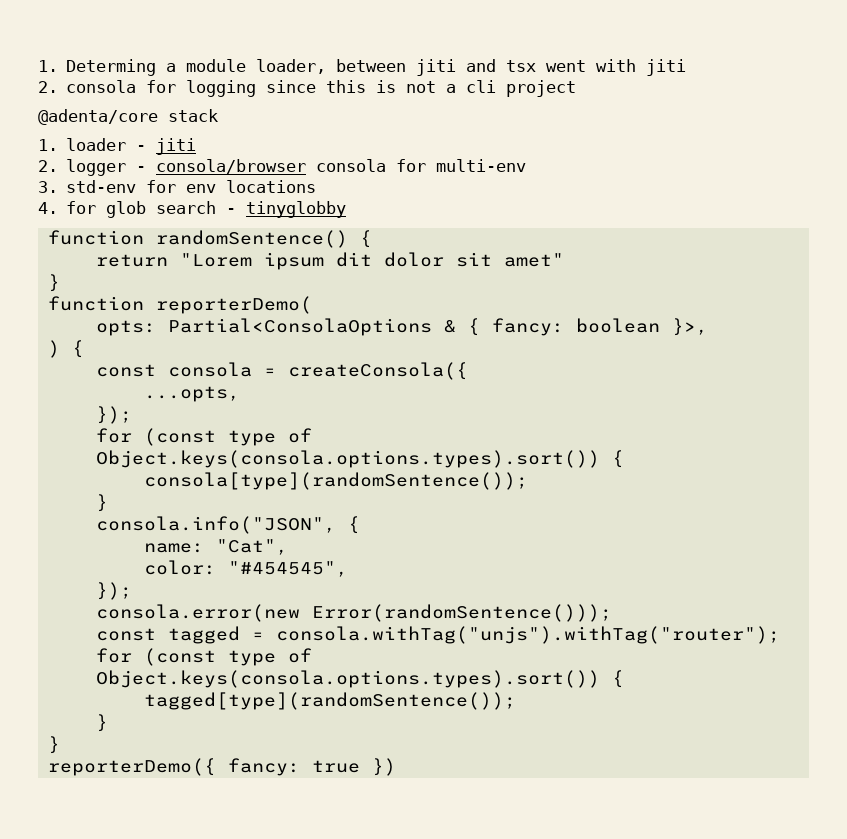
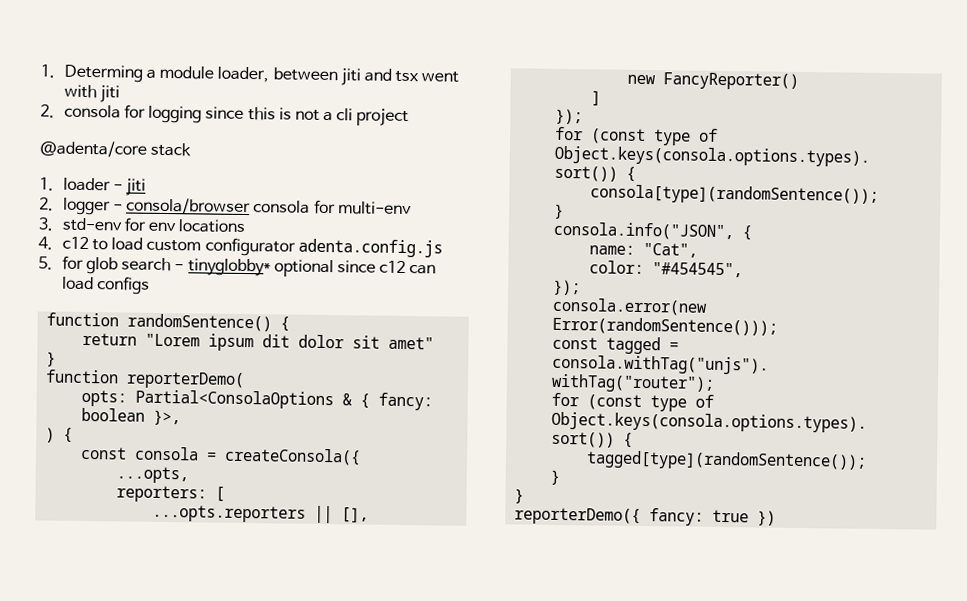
- 4. for glob search - tinyglobby
+ 4. c12 to load custom configurator adenta.config.js
+ 5. for glob search - tinyglobby* optional since c12 can load configs
+ reporters: [
+ ...opts.reporters || [],
+ new FancyReporter()
+ ]

